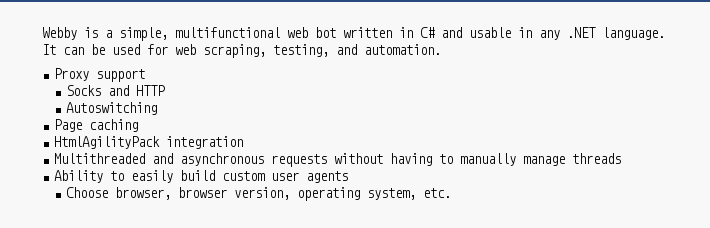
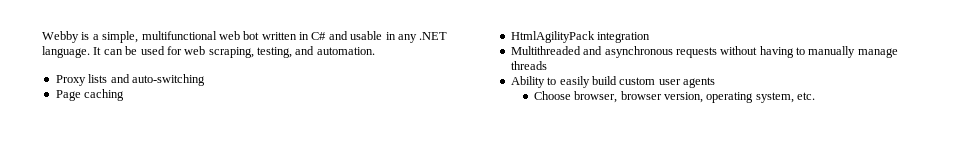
- Proxy support
- Socks and HTTP
- Autoswitching
+ Proxy lists and auto-switching

